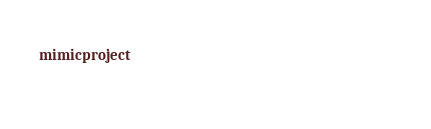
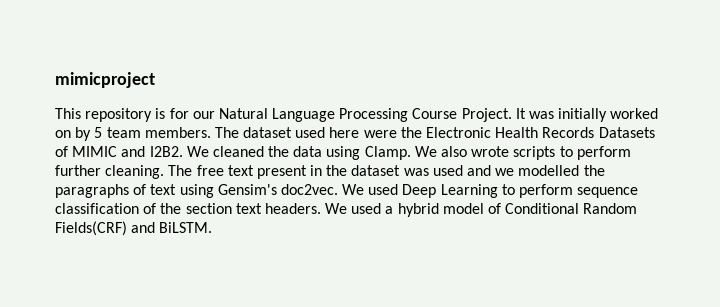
+ This repository is for our Natural Language Processing Course Project. It was initially worked on by 5 team members. The dataset used here were the Electronic Health Records Datasets of MIMIC and I2B2. We cleaned the data using Clamp. We also wrote scripts to perform further cleaning. The free text present in the dataset was used and we modelled the paragraphs of text using Gensim's doc2vec. We used Deep Learning to perform sequence classification of the section text headers. We used a hybrid model of Conditional Random Fields(CRF) and BiLSTM.

